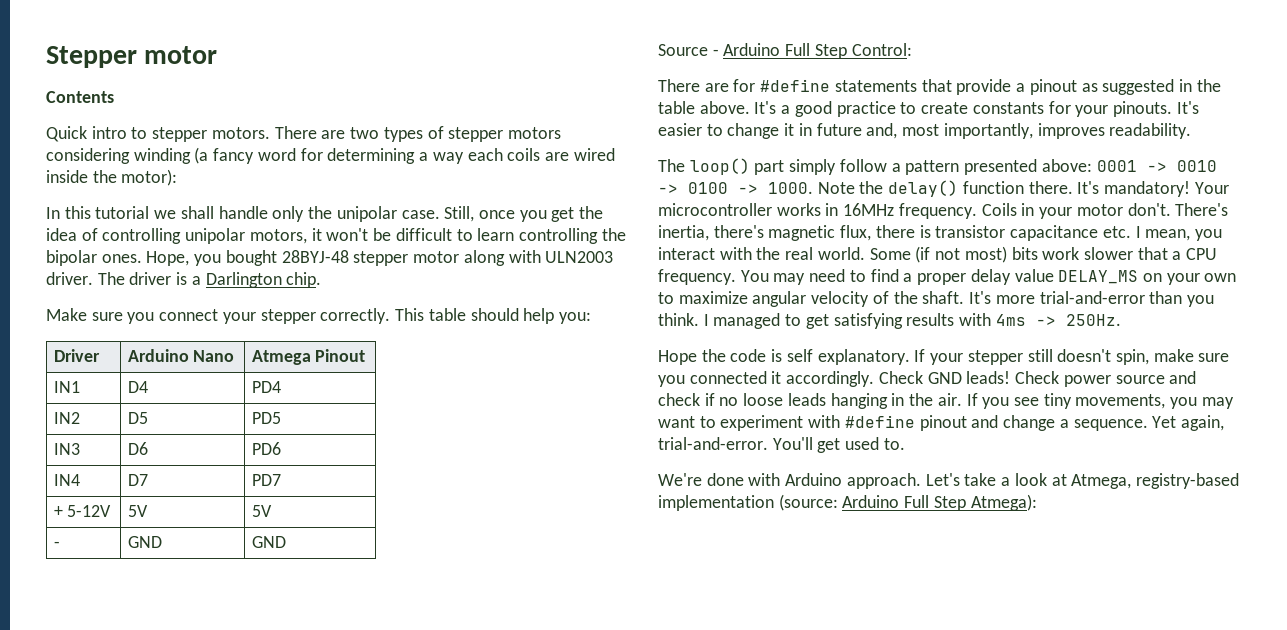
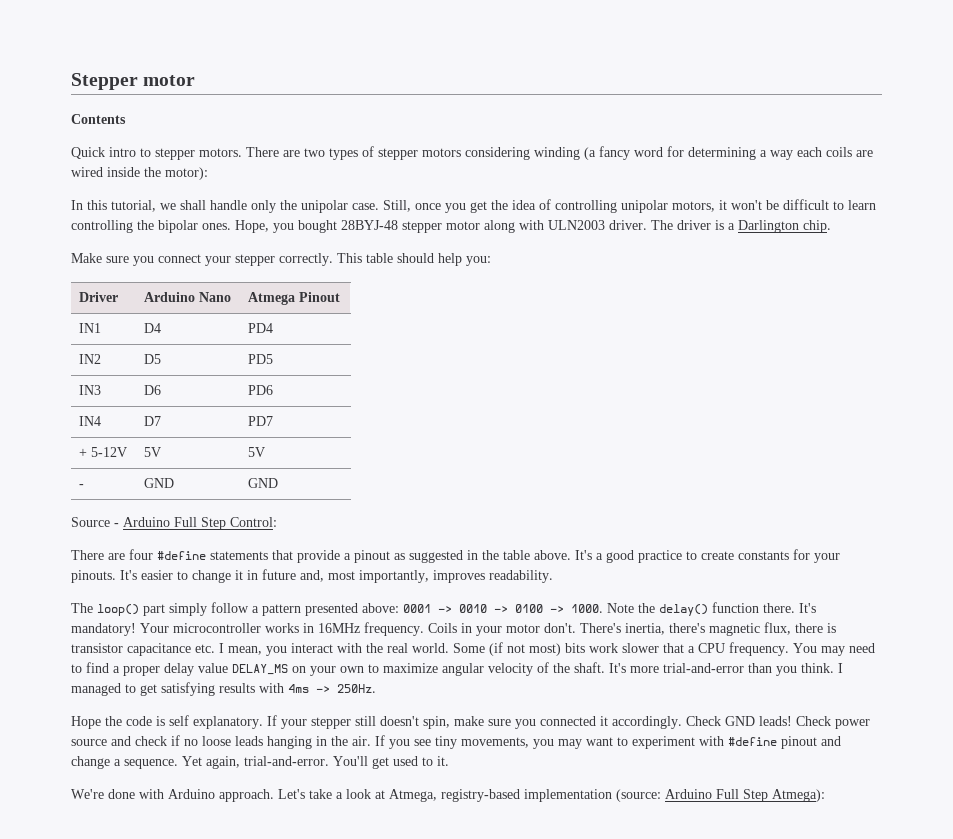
- In this tutorial we shall handle only the unipolar case.
+ In this tutorial, we shall handle only the unipolar case.
- There are for #define statements that provide a pinout as suggested in the table above.
+ There are four #define statements that provide a pinout as suggested in the table above.
- You'll get used to.
+ You'll get used to it.

